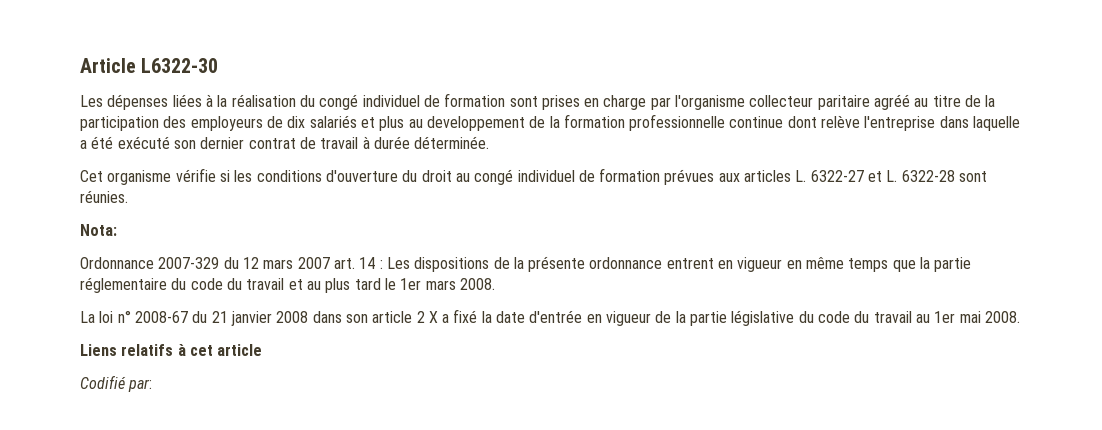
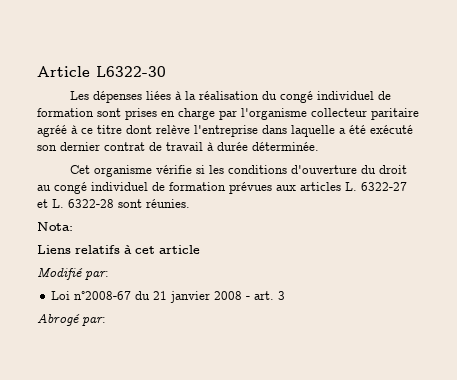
- Les dépenses liées à la réalisation du congé individuel de formation sont prises en charge par l'organisme collecteur paritaire agréé au titre de la participation des employeurs de dix salariés et plus au developpement de la formation professionnelle continue dont relève l'entreprise dans laquelle a été exécuté son dernier contrat de travail à durée déterminée.
+ Les dépenses liées à la réalisation du congé individuel de formation sont prises en charge par l'organisme collecteur paritaire agréé à ce titre dont relève l'entreprise dans laquelle a été exécuté son dernier contrat de travail à durée déterminée.
- Ordonnance 2007-329 du 12 mars 2007 art. 14 : Les dispositions de la présente ordonnance entrent en vigueur en même temps que la partie réglementaire du code du travail et au plus tard le 1er mars 2008.
- La loi n° 2008-67 du 21 janvier 2008 dans son article 2 X a fixé la date d'entrée en vigueur de la partie législative du code du travail au 1er mai 2008.
- Codifié par:
+ Modifié par:
+ Loi n°2008-67 du 21 janvier 2008 - art. 3
+ Abrogé par:

